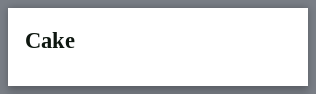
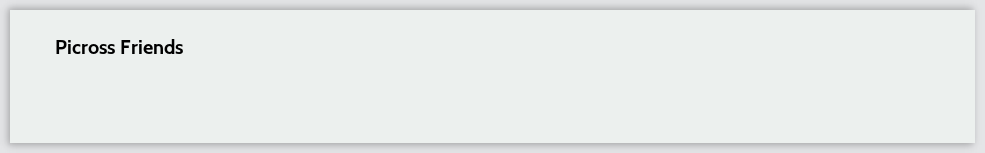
- Cake
+ Picross Friends

